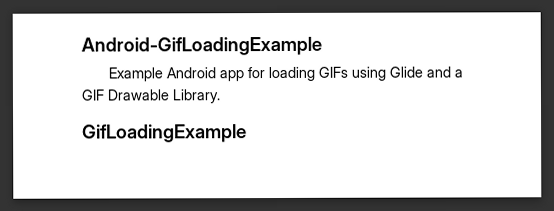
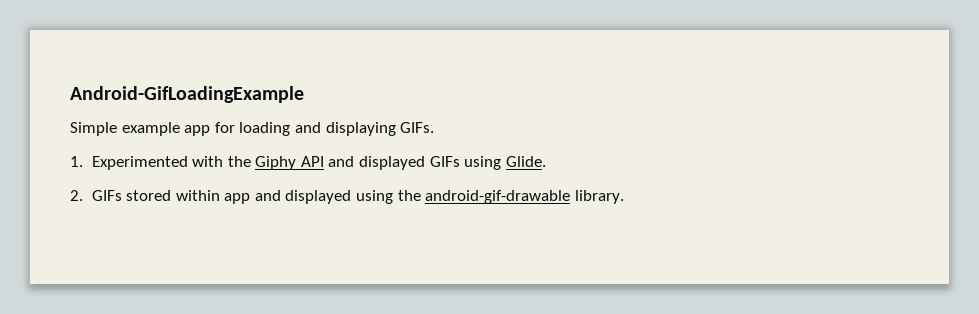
- Example Android app for loading GIFs using Glide and a GIF Drawable Library.
- GifLoadingExample
+ Simple example app for loading and displaying GIFs.
+ 1. Experimented with the Giphy API and displayed GIFs using Glide.
+ 2. GIFs stored within app and displayed using the android-gif-drawable library.

